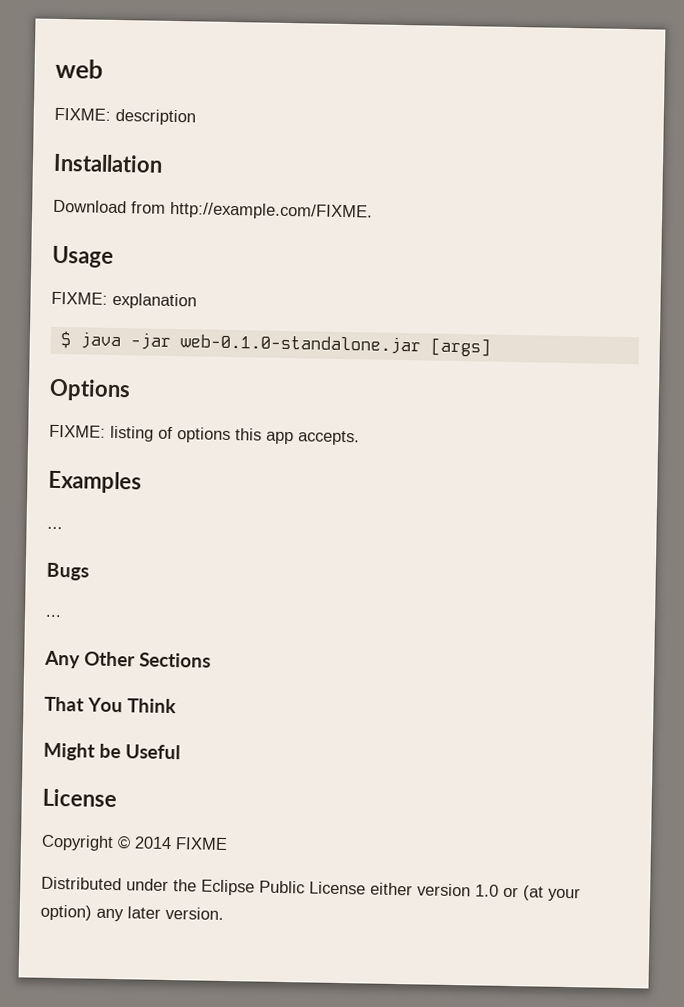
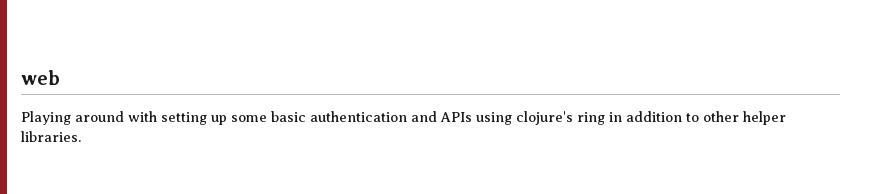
- FIXME: description
- Installation
- Download from http://example.com/FIXME.
- Usage
- FIXME: explanation
- $ java -jar web-0.1.0-standalone.jar [args]
- Options
- FIXME: listing of options this app accepts.
- Examples
- ...
- Bugs
- ...
- Any Other Sections
- That You Think
- Might be Useful
- License
- Copyright © 2014 FIXME
- Distributed under the Eclipse Public License either version 1.0 or (at your option) any later version.
+ Playing around with setting up some basic authentication and APIs using clojure's ring in addition to other helper libraries.

